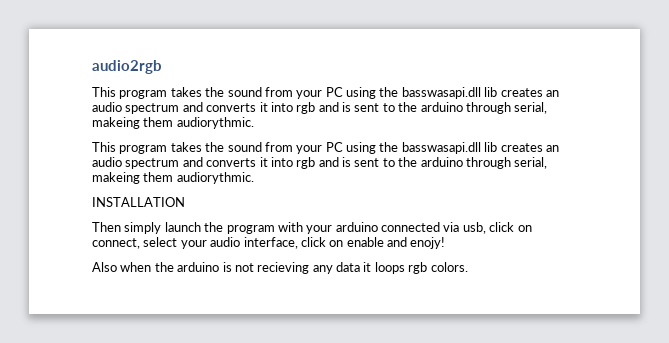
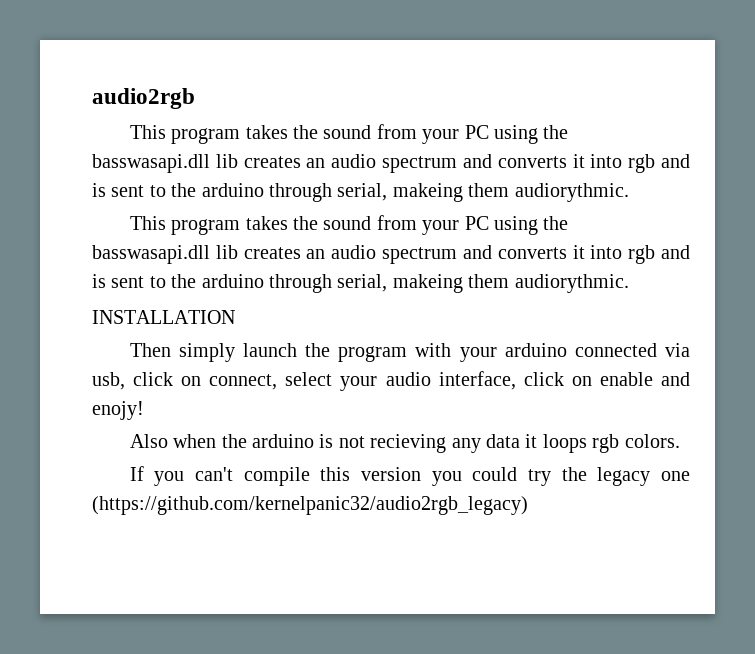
+ If you can't compile this version you could try the legacy one (https://github.com/kernelpanic32/audio2rgb_legacy)

